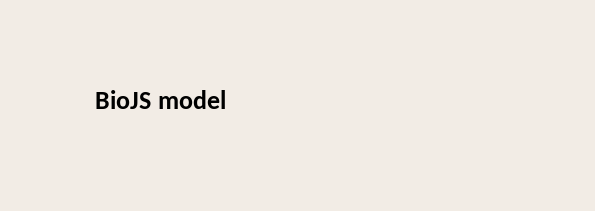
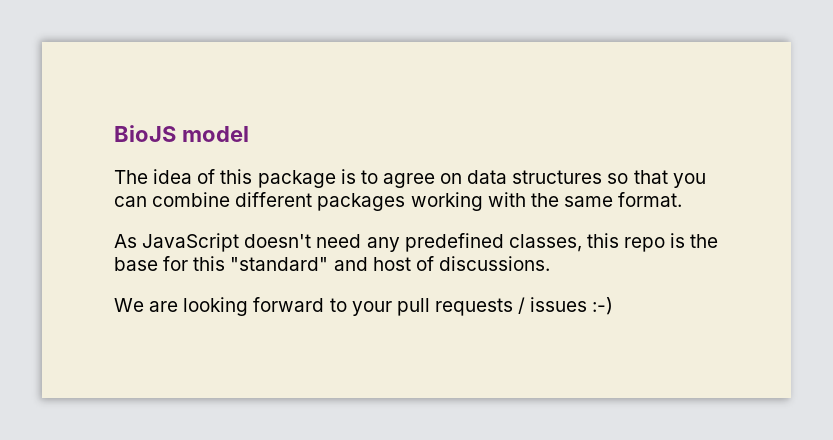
+ The idea of this package is to agree on data structures so that you can combine different packages working with the same format.
+ As JavaScript doesn't need any predefined classes, this repo is the base for this "standard" and host of discussions.
+ We are looking forward to your pull requests / issues :-)

